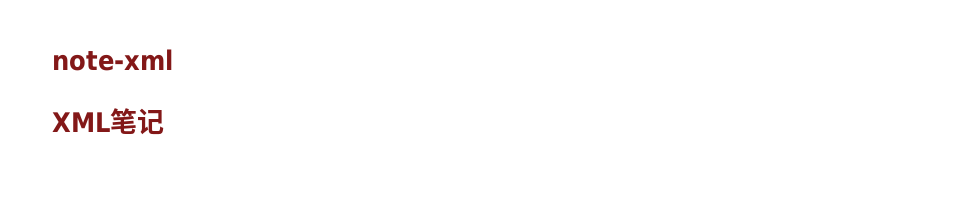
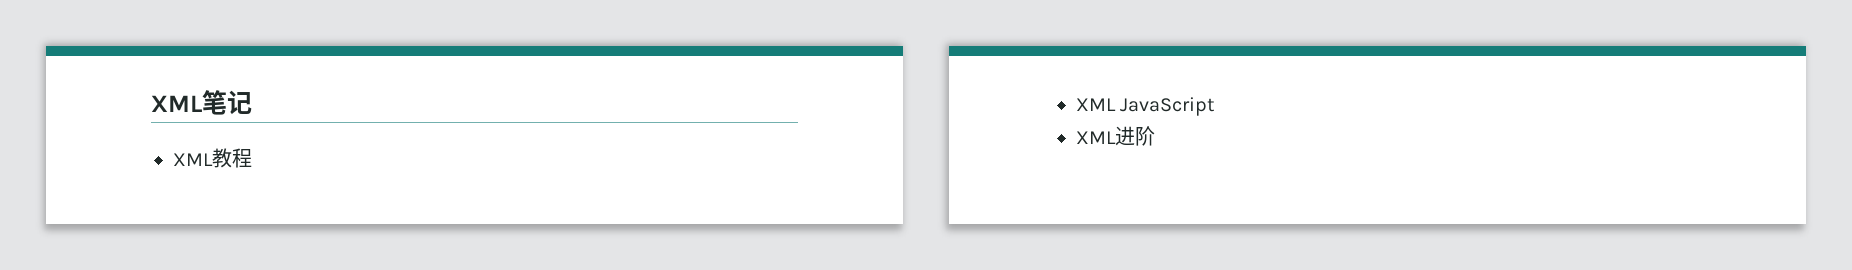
- note-xml
+ XML教程
+ XML JavaScript
+ XML进阶

